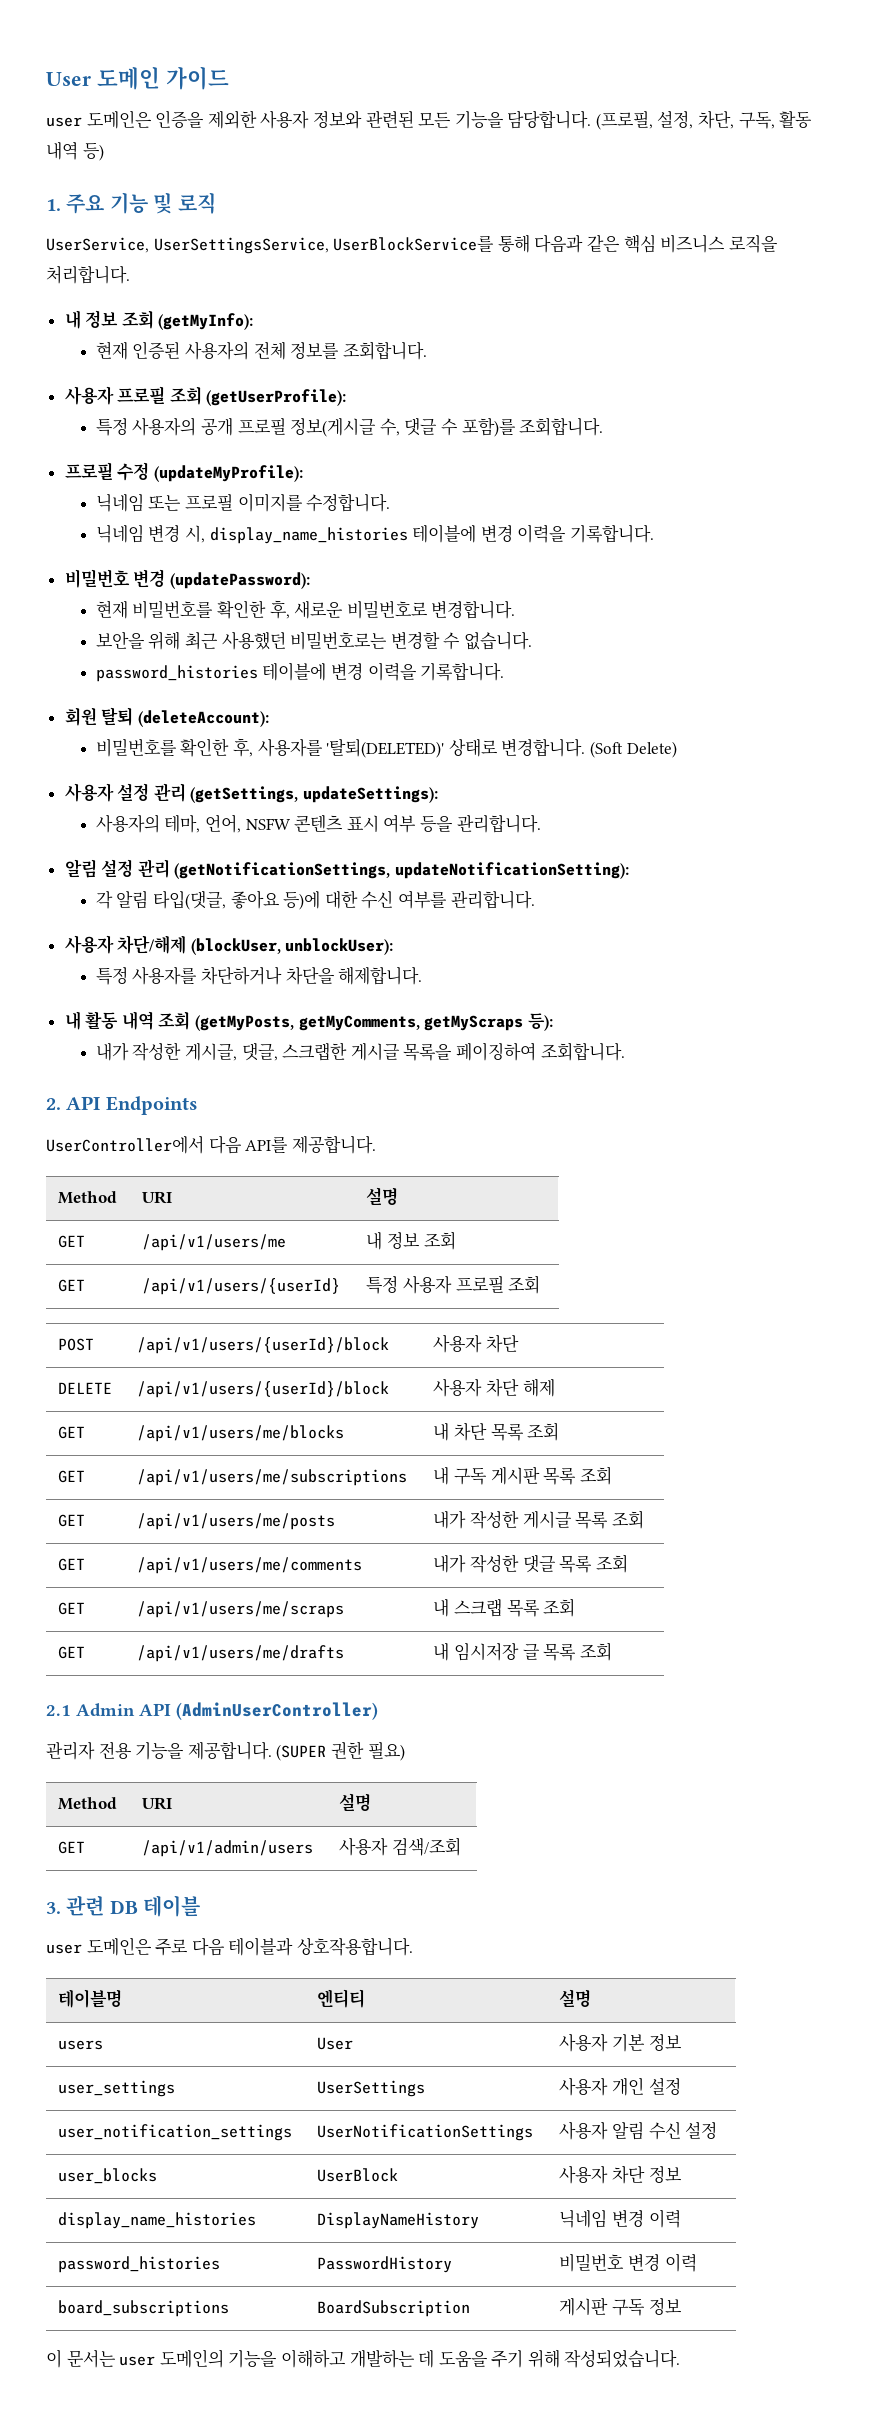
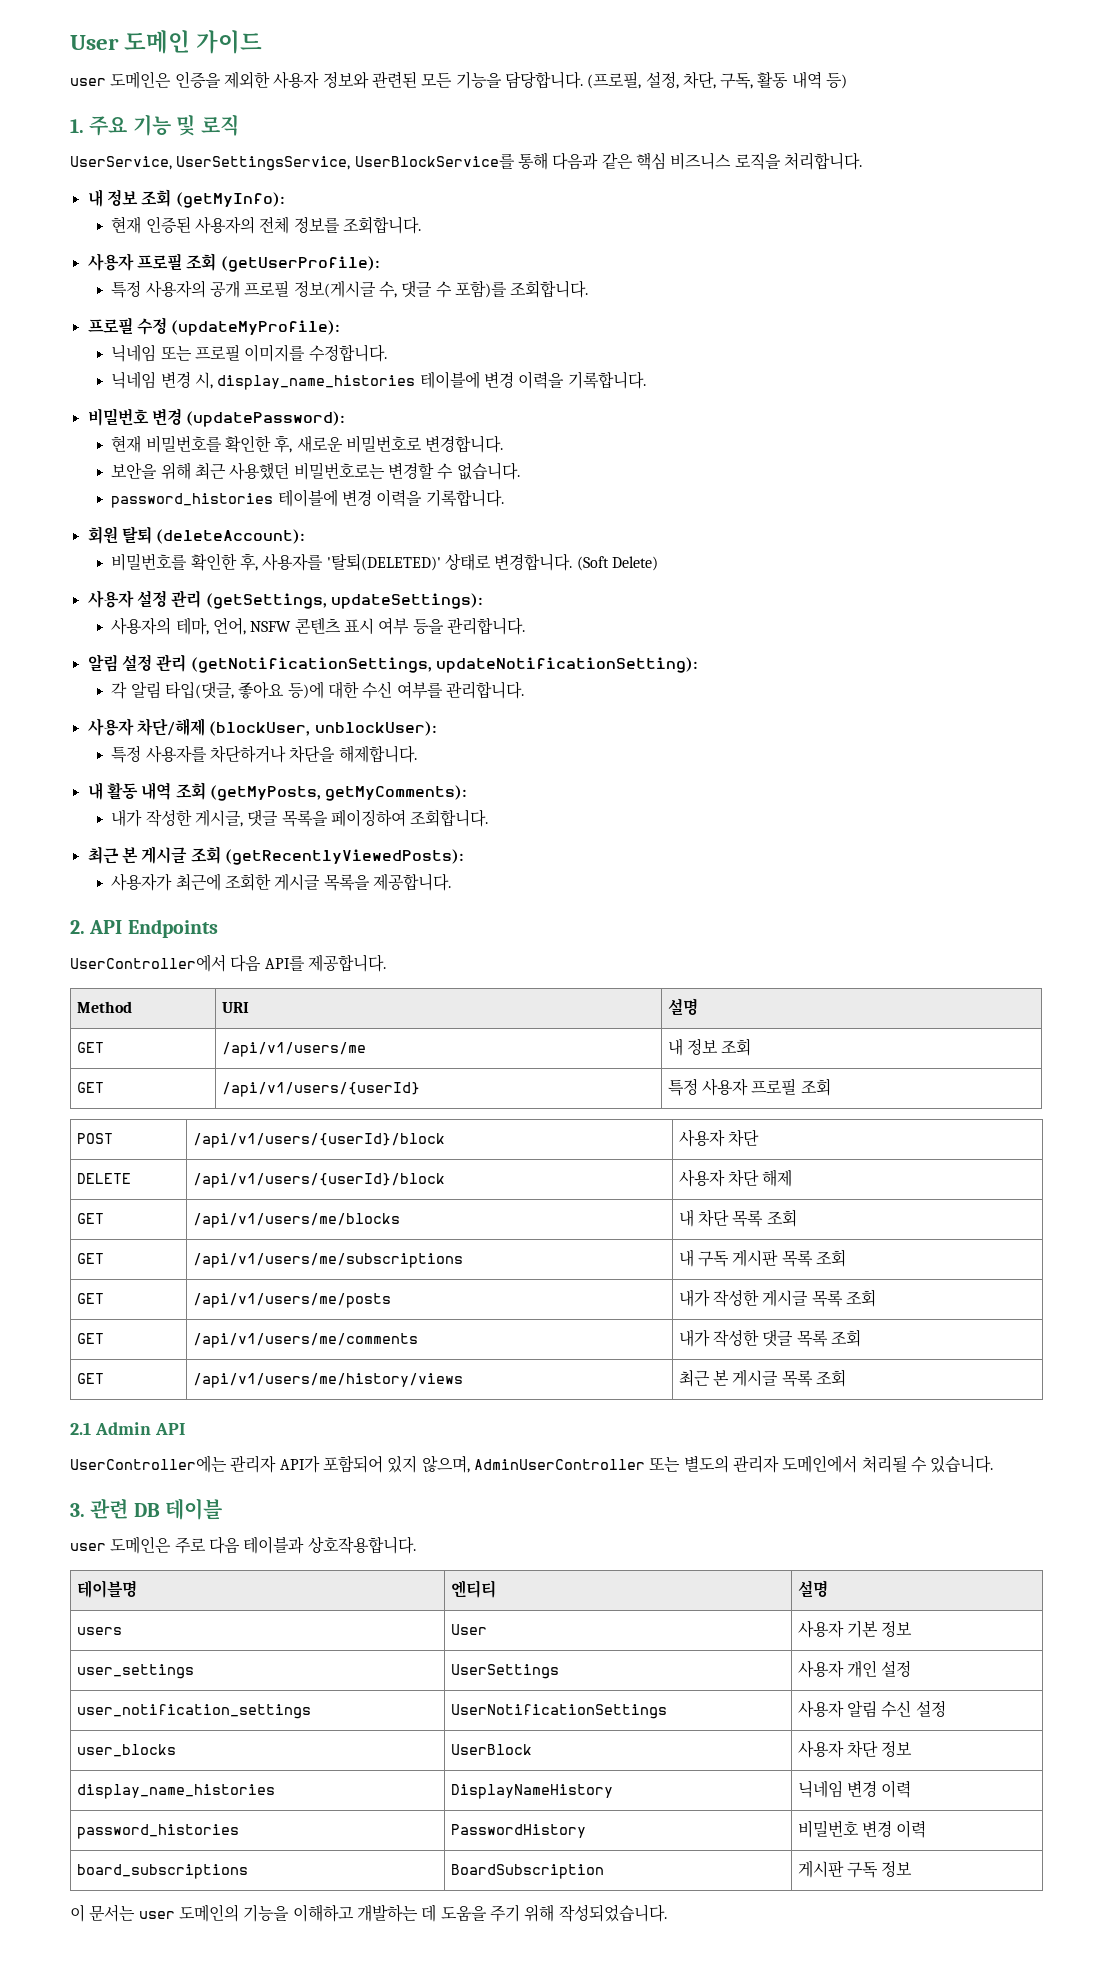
- 내 활동 내역 조회 (getMyPosts, getMyComments, getMyScraps 등):
+ 내 활동 내역 조회 (getMyPosts, getMyComments):
- 내가 작성한 게시글, 댓글, 스크랩한 게시글 목록을 페이징하여 조회합니다.
+ 내가 작성한 게시글, 댓글 목록을 페이징하여 조회합니다.
+ 최근 본 게시글 조회 (getRecentlyViewedPosts):
+ 사용자가 최근에 조회한 게시글 목록을 제공합니다.
- GET | /api/v1/users/me/scraps | 내 스크랩 목록 조회
- GET | /api/v1/users/me/drafts | 내 임시저장 글 목록 조회
+ GET | /api/v1/users/me/history/views | 최근 본 게시글 목록 조회
- 2.1 Admin API (AdminUserController)
- 관리자 전용 기능을 제공합니다. (SUPER 권한 필요)
- Method | URI | 설명
- GET | /api/v1/admin/users | 사용자 검색/조회
+ 2.1 Admin API
+ UserController에는 관리자 API가 포함되어 있지 않으며, AdminUserController 또는 별도의 관리자 도메인에서 처리될 수 있습니다.

